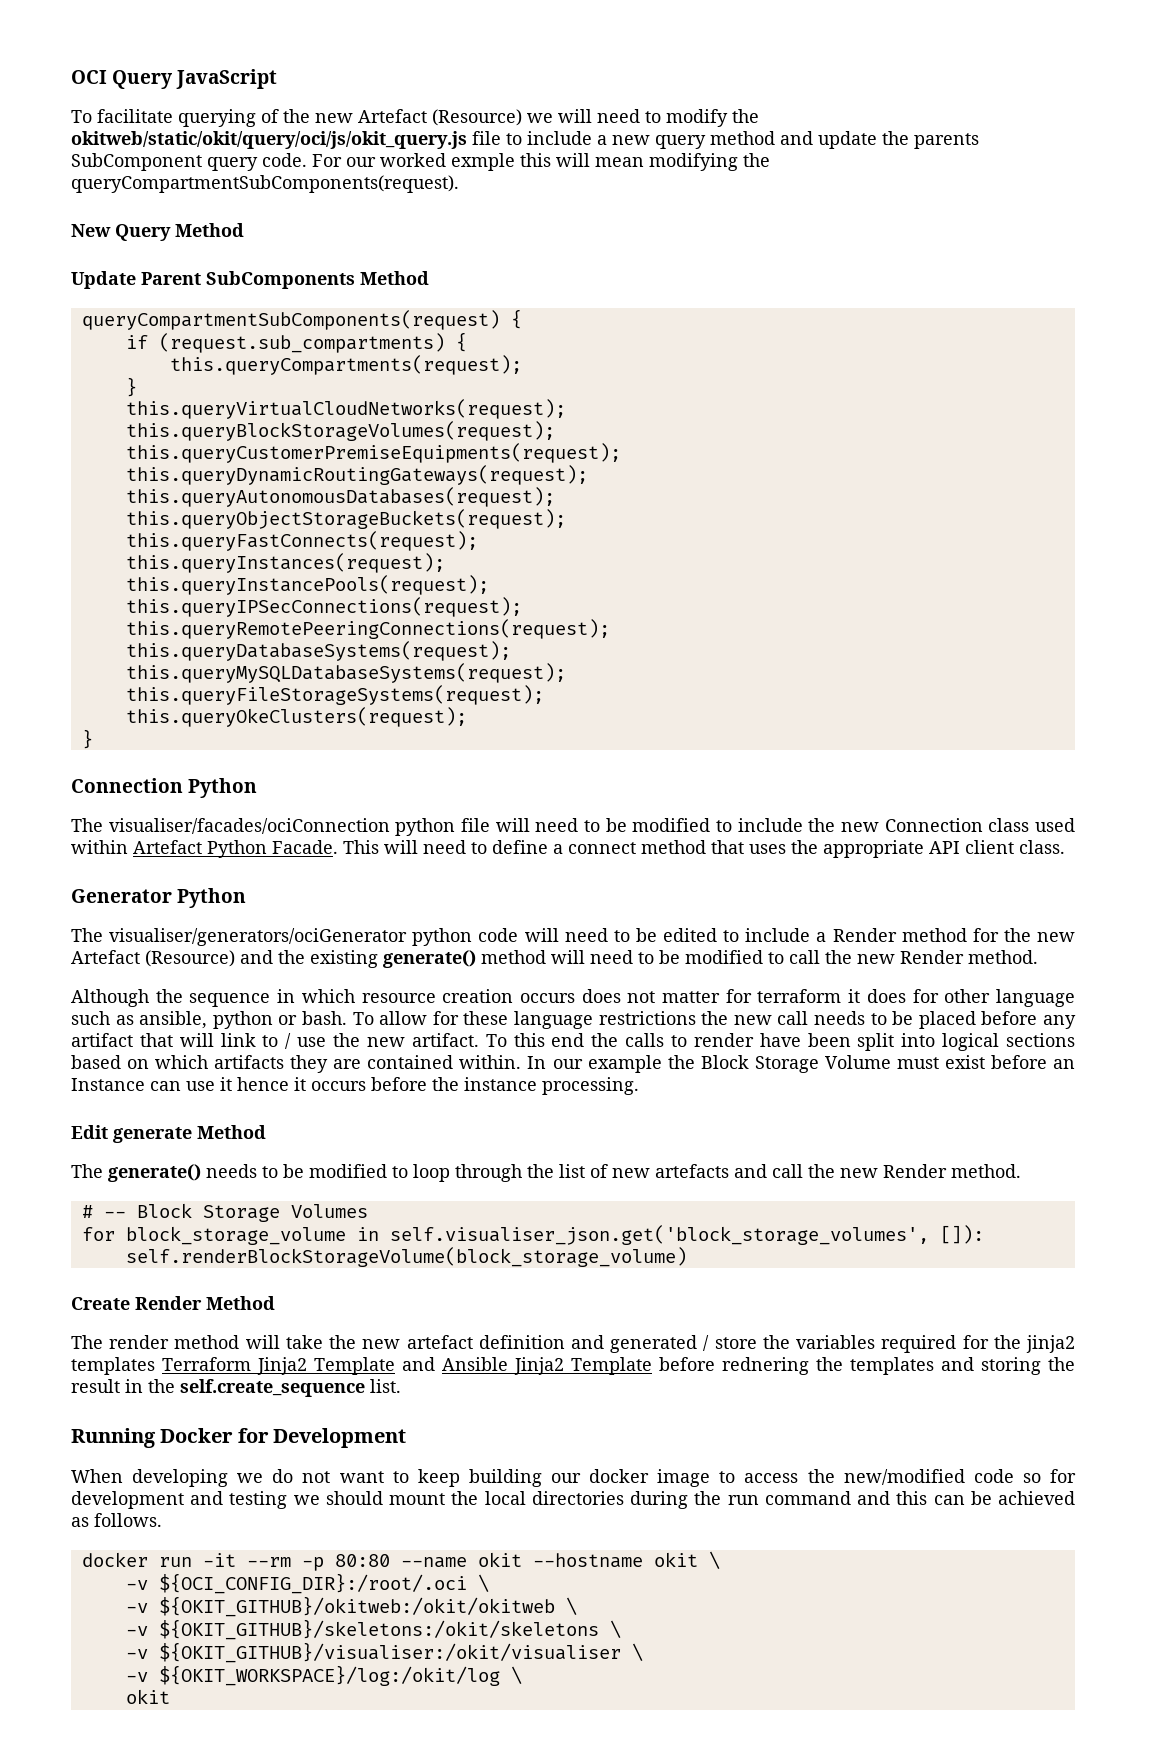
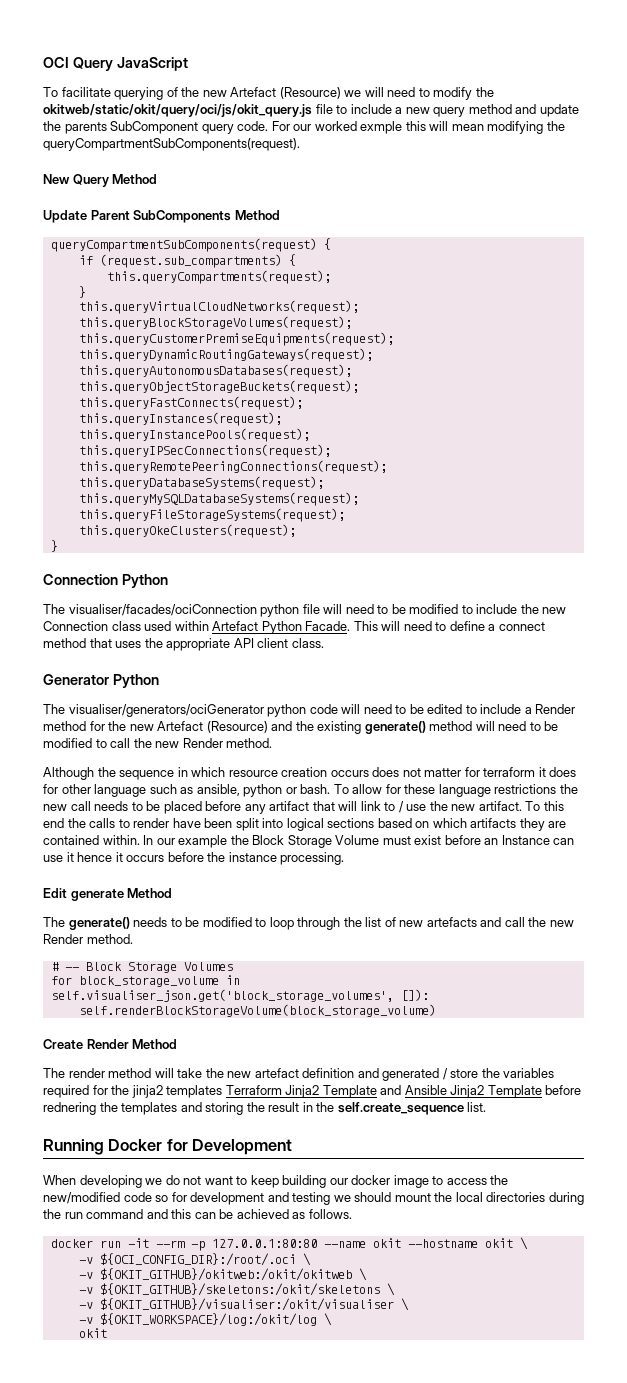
- docker run -it --rm -p 80:80 --name okit --hostname okit \
+ docker run -it --rm -p 127.0.0.1:80:80 --name okit --hostname okit \

